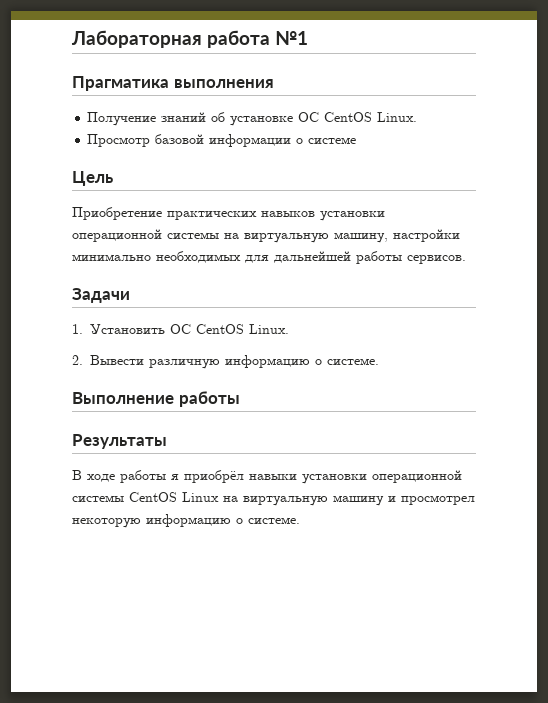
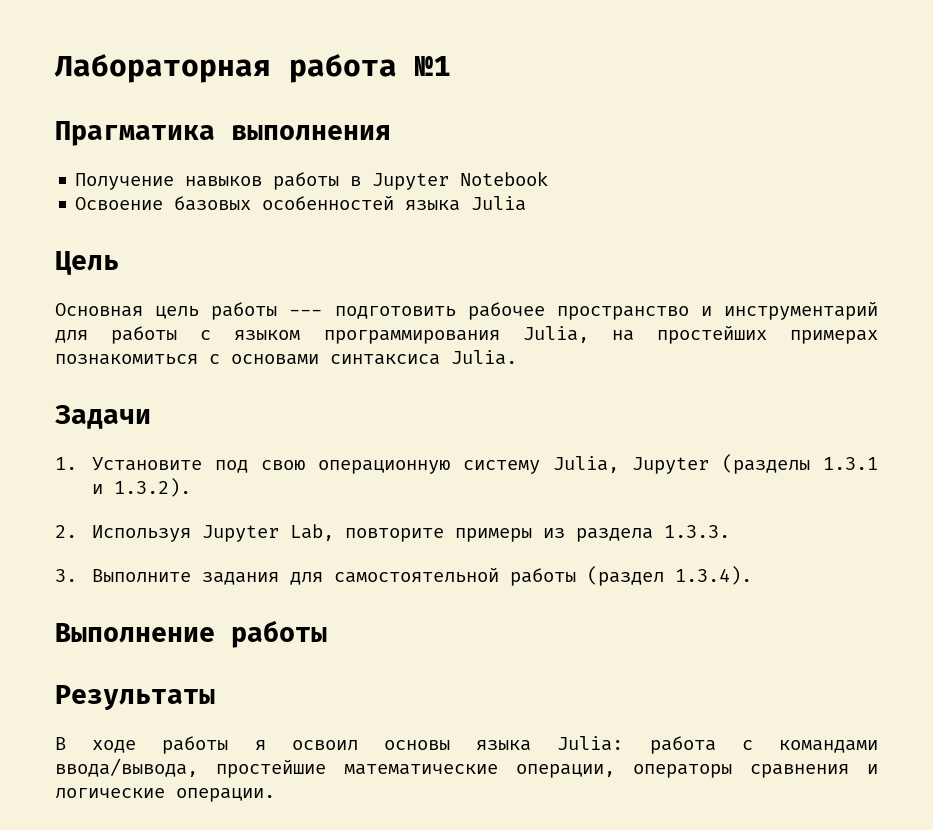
- Получение знаний об установке ОС CentOS Linux.
- Просмотр базовой информации о системе
+ Получение навыков работы в Jupyter Notebook
+ Освоение базовых особенностей языка Julia
  Цель
- Приобретение практических навыков установки операционной системы на виртуальную машину, настройки минимально необходимых для дальнейшей работы сервисов.
+ Основная цель работы --- подготовить рабочее пространство и инструментарий для работы с языком программирования Julia, на простейших примерах познакомиться с основами синтаксиса Julia.
  Задачи
- 1. Установить ОС CentOS Linux.
- 2. Вывести различную информацию о системе.
+ 1. Установите под свою операционную систему Julia, Jupyter (разделы 1.3.1 и 1.3.2).
+ 2. Используя Jupyter Lab, повторите примеры из раздела 1.3.3.
+ 3. Выполните задания для самостоятельной работы (раздел 1.3.4).
- В ходе работы я приобрёл навыки установки операционной системы CentOS Linux на виртуальную машину и просмотрел некоторую информацию о системе.
+ В ходе работы я освоил основы языка Julia: работа с командами ввода/вывода, простейшие математические операции, операторы сравнения и логические операции.

